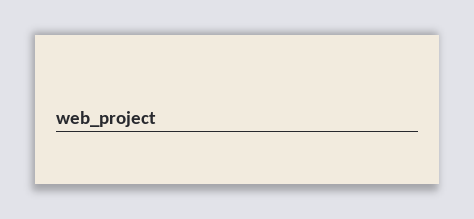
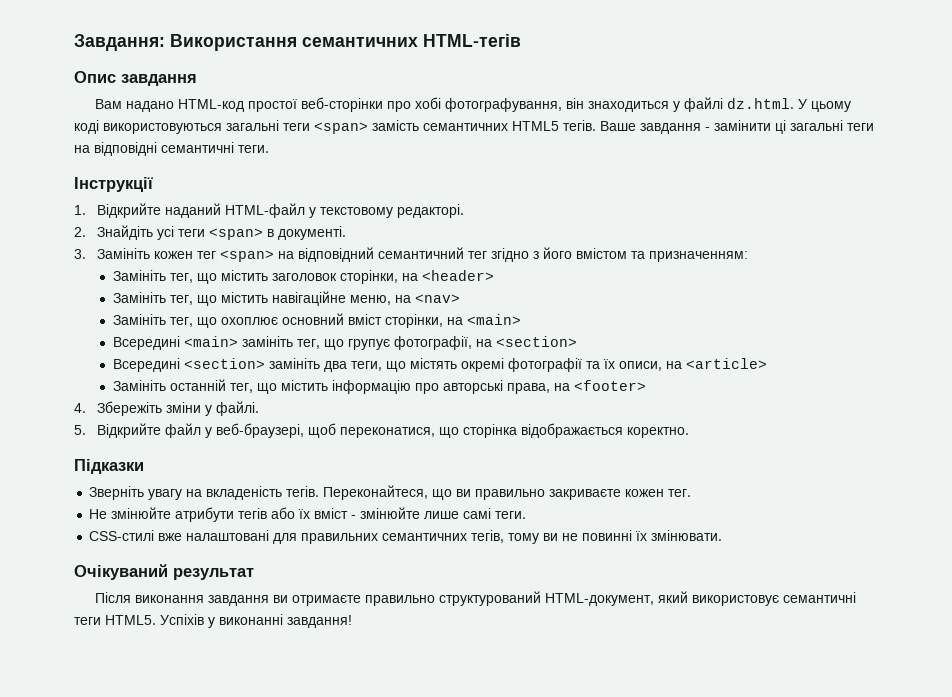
- web_project
+ Завдання: Використання семантичних HTML-тегів
+ Опис завдання
+ Вам надано HTML-код простої веб-сторінки про хобі фотографування, він знаходиться у файлі dz.html. У цьому коді використовуються загальні теги <span> замість семантичних HTML5 тегів. Ваше завдання - замінити ці загальні теги на відповідні семантичні теги.
+ Інструкції
+ 1. Відкрийте наданий HTML-файл у текстовому редакторі.
+ 2. Знайдіть усі теги <span> в документі.
+ 3. Замініть кожен тег <span> на відповідний семантичний тег згідно з його вмістом та призначенням:
+ Замініть тег, що містить заголовок сторінки, на <header>
+ Замініть тег, що містить навігаційне меню, на <nav>
+ Замініть тег, що охоплює основний вміст сторінки, на <main>
+ Всередині <main> замініть тег, що групує фотографії, на <section>
+ Всередині <section> замініть два теги, що містять окремі фотографії та їх описи, на <article>
+ Замініть останній тег, що містить інформацію про авторські права, на <footer>
+ 4. Збережіть зміни у файлі.
+ 5. Відкрийте файл у веб-браузері, щоб переконатися, що сторінка відображається коректно.
+ Підказки
+ Зверніть увагу на вкладеність тегів. Переконайтеся, що ви правильно закриваєте кожен тег.
+ Не змінюйте атрибути тегів або їх вміст - змінюйте лише самі теги.
+ CSS-стилі вже налаштовані для правильних семантичних тегів, тому ви не повинні їх змінювати.
+ Очікуваний результат
+ Після виконання завдання ви отримаєте правильно структурований HTML-документ, який використовує семантичні теги HTML5. Успіхів у виконанні завдання!

